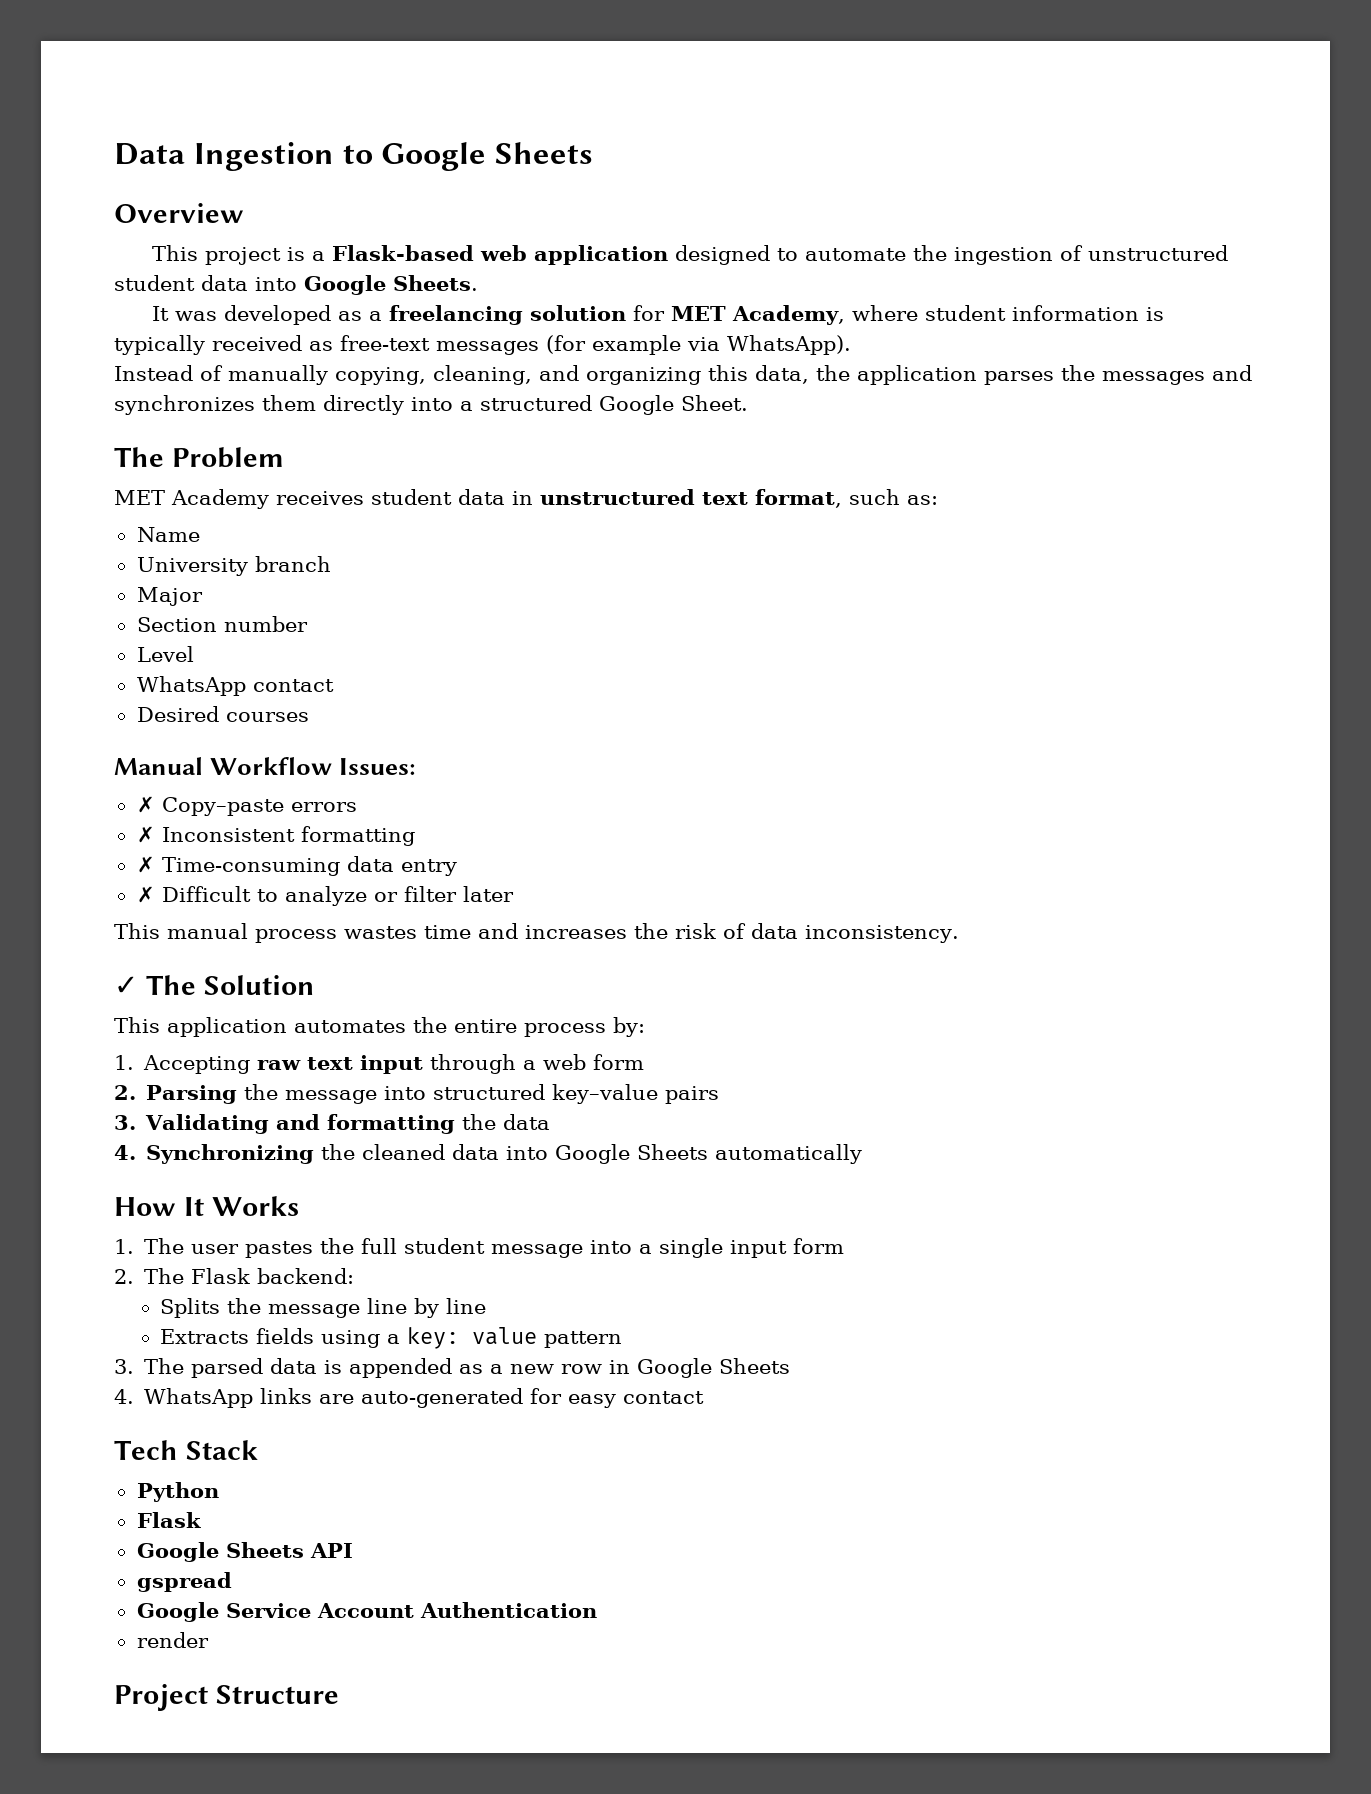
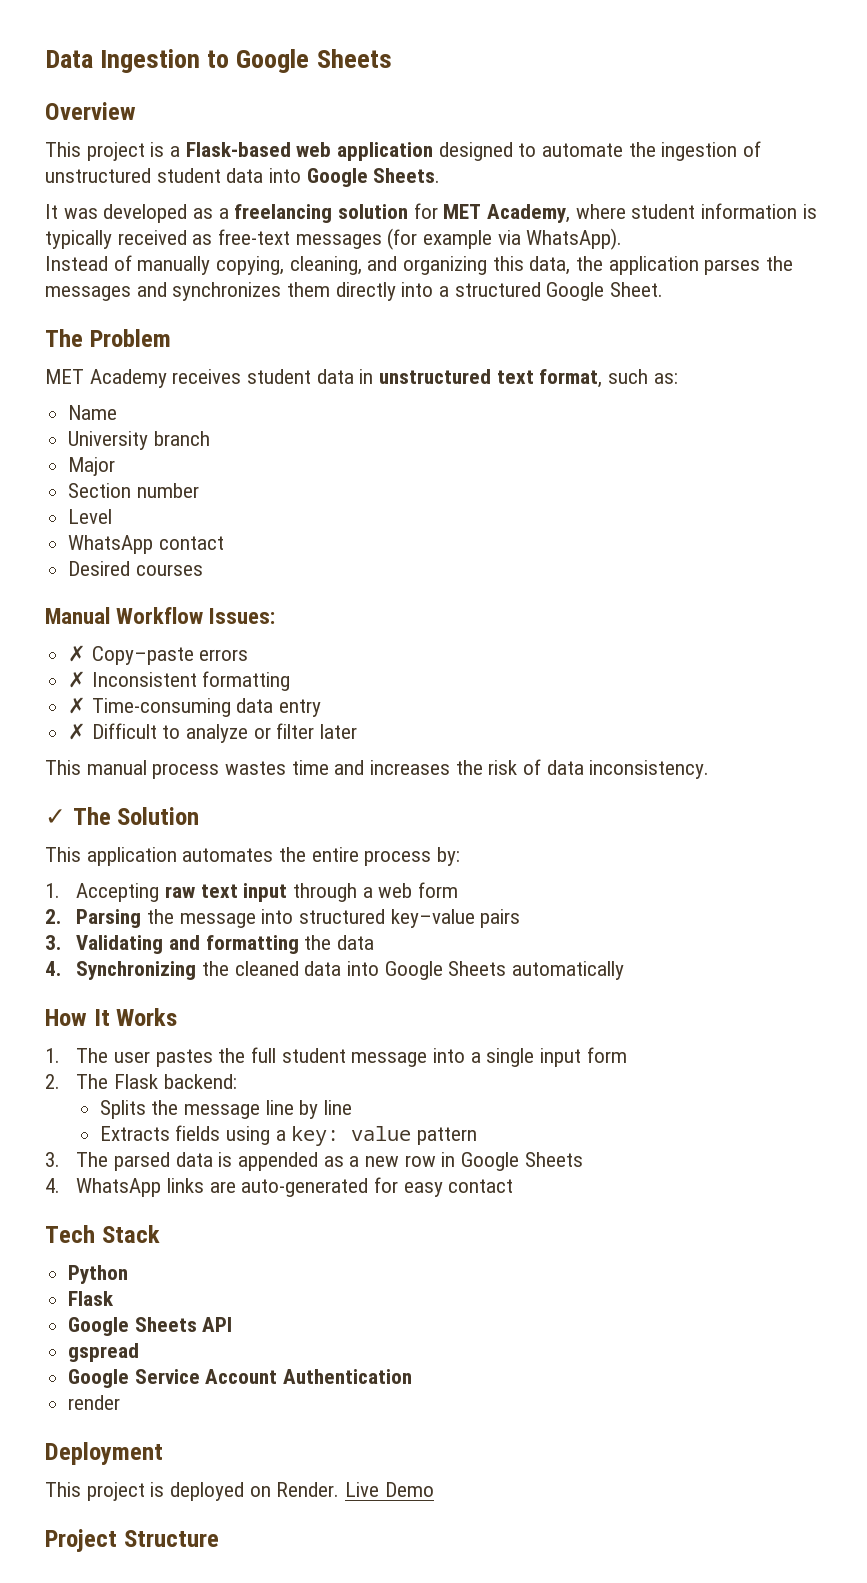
+ Deployment
+ This project is deployed on Render. Live Demo

